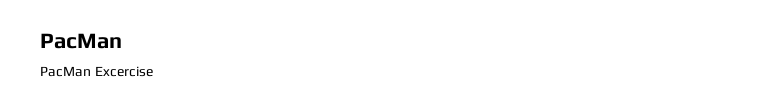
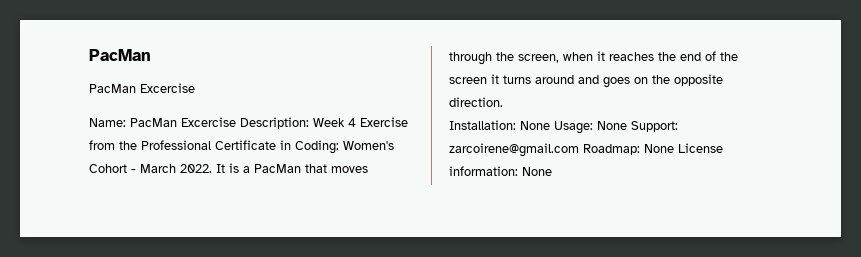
+ Name: PacMan Excercise Description: Week 4 Exercise from the Professional Certificate in Coding: Women's Cohort - March 2022. It is a PacMan that moves through the screen, when it reaches the end of the screen it turns around and goes on the opposite direction.
+ Installation: None Usage: None Support: zarcoirene@gmail.com Roadmap: None License information: None

